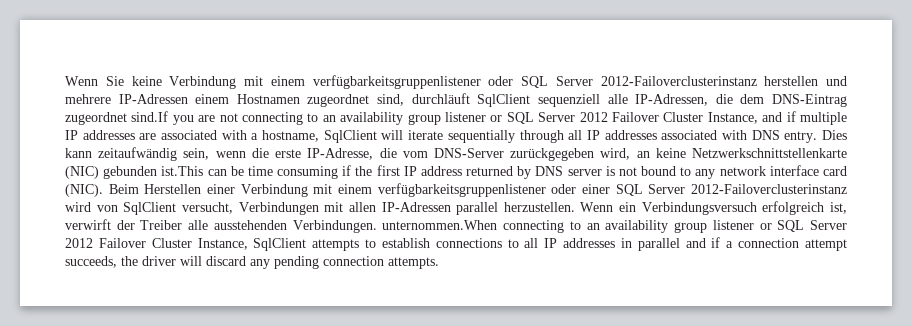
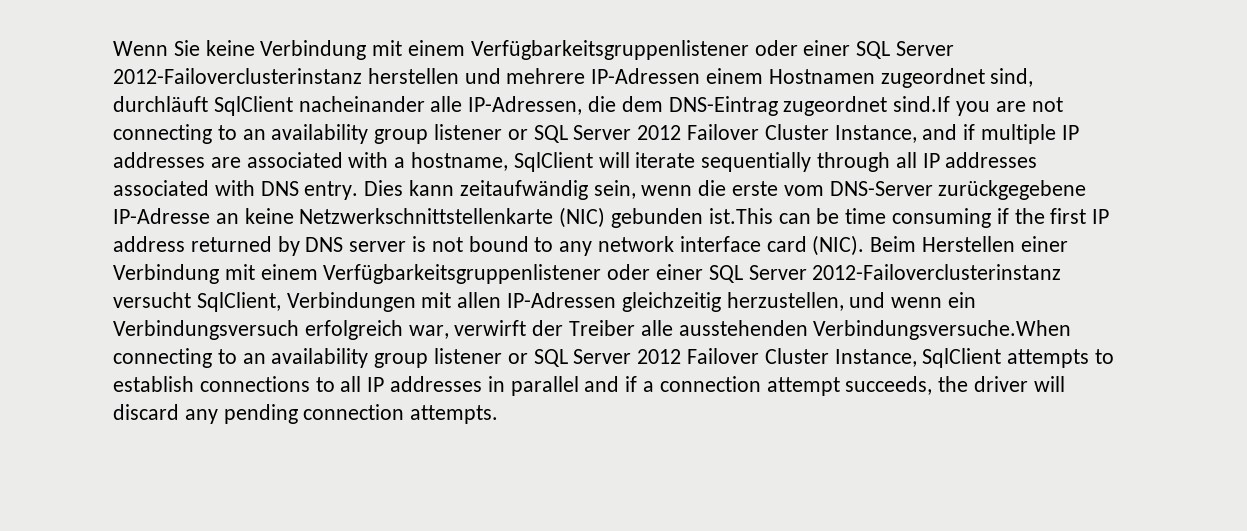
- Wenn Sie keine Verbindung mit einem verfügbarkeitsgruppenlistener oder SQL Server 2012-Failoverclusterinstanz herstellen und mehrere IP-Adressen einem Hostnamen zugeordnet sind, durchläuft SqlClient sequenziell alle IP-Adressen, die dem DNS-Eintrag zugeordnet sind.If you are not connecting to an availability group listener or SQL Server 2012 Failover Cluster Instance, and if multiple IP addresses are associated with a hostname, SqlClient will iterate sequentially through all IP addresses associated with DNS entry.
+ Wenn Sie keine Verbindung mit einem Verfügbarkeitsgruppenlistener oder einer SQL Server 2012-Failoverclusterinstanz herstellen und mehrere IP-Adressen einem Hostnamen zugeordnet sind, durchläuft SqlClient nacheinander alle IP-Adressen, die dem DNS-Eintrag zugeordnet sind.If you are not connecting to an availability group listener or SQL Server 2012 Failover Cluster Instance, and if multiple IP addresses are associated with a hostname, SqlClient will iterate sequentially through all IP addresses associated with DNS entry.
- Dies kann zeitaufwändig sein, wenn die erste IP-Adresse, die vom DNS-Server zurückgegeben wird, an keine Netzwerkschnittstellenkarte (NIC) gebunden ist.This can be time consuming if the first IP address returned by DNS server is not bound to any network interface card (NIC).
+ Dies kann zeitaufwändig sein, wenn die erste vom DNS-Server zurückgegebene IP-Adresse an keine Netzwerkschnittstellenkarte (NIC) gebunden ist.This can be time consuming if the first IP address returned by DNS server is not bound to any network interface card (NIC).
- Beim Herstellen einer Verbindung mit einem verfügbarkeitsgruppenlistener oder einer SQL Server 2012-Failoverclusterinstanz wird von SqlClient versucht, Verbindungen mit allen IP-Adressen parallel herzustellen. Wenn ein Verbindungsversuch erfolgreich ist, verwirft der Treiber alle ausstehenden Verbindungen. unternommen.When connecting to an availability group listener or SQL Server 2012 Failover Cluster Instance, SqlClient attempts to establish connections to all IP addresses in parallel and if a connection attempt succeeds, the driver will discard any pending connection attempts.
+ Beim Herstellen einer Verbindung mit einem Verfügbarkeitsgruppenlistener oder einer SQL Server 2012-Failoverclusterinstanz versucht SqlClient, Verbindungen mit allen IP-Adressen gleichzeitig herzustellen, und wenn ein Verbindungsversuch erfolgreich war, verwirft der Treiber alle ausstehenden Verbindungsversuche.When connecting to an availability group listener or SQL Server 2012 Failover Cluster Instance, SqlClient attempts to establish connections to all IP addresses in parallel and if a connection attempt succeeds, the driver will discard any pending connection attempts.

